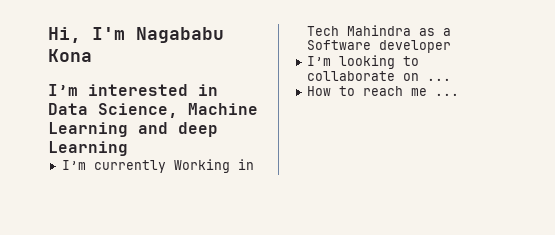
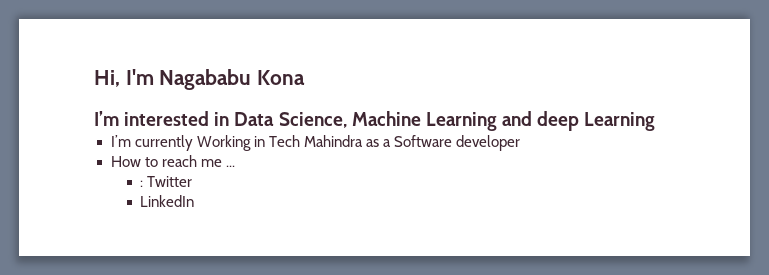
- I’m looking to collaborate on ...
+ : Twitter
+ LinkedIn

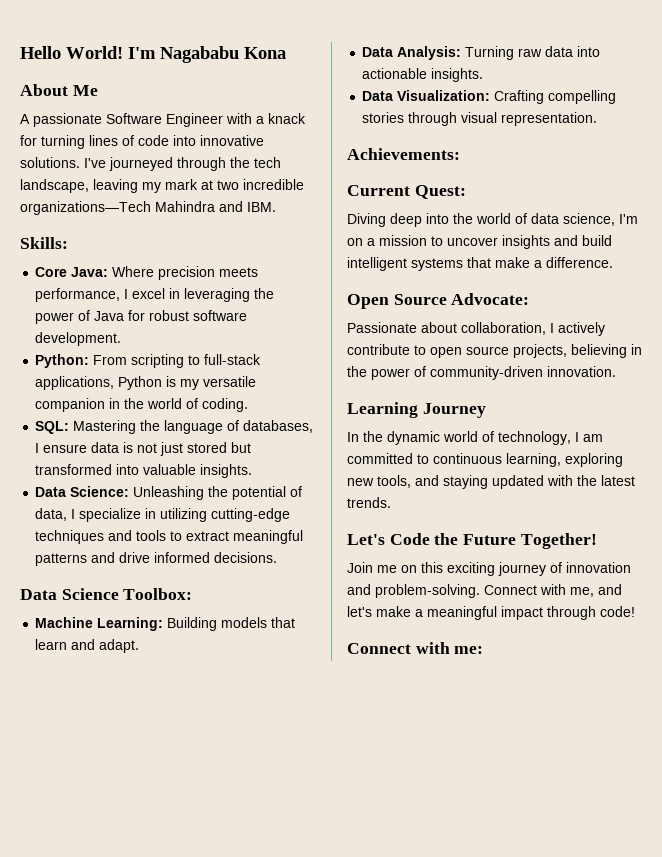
- Hi, I'm Nagababu Kona
+ Hello World! I'm Nagababu Kona
- I’m interested in Data Science, Machine Learning and deep Learning
- I’m currently Working in Tech Mahindra as a Software developer
- How to reach me ...
- : Twitter
- LinkedIn
+ About Me
+ A passionate Software Engineer with a knack for turning lines of code into innovative solutions. I've journeyed through the tech landscape, leaving my mark at two incredible organizations—Tech Mahindra and IBM.
+ Skills:
+ Core Java: Where precision meets performance, I excel in leveraging the power of Java for robust software development.
+ Python: From scripting to full-stack applications, Python is my versatile companion in the world of coding.
+ SQL: Mastering the language of databases, I ensure data is not just stored but transformed into valuable insights.
+ Data Science: Unleashing the potential of data, I specialize in utilizing cutting-edge techniques and tools to extract meaningful patterns and drive informed decisions.
+ Data Science Toolbox:
+ Machine Learning: Building models that learn and adapt.
+ Data Analysis: Turning raw data into actionable insights.
+ Data Visualization: Crafting compelling stories through visual representation.
+ Achievements:
+ Current Quest:
+ Diving deep into the world of data science, I'm on a mission to uncover insights and build intelligent systems that make a difference.
+ Open Source Advocate:
+ Passionate about collaboration, I actively contribute to open source projects, believing in the power of community-driven innovation.
+ Learning Journey
+ In the dynamic world of technology, I am committed to continuous learning, exploring new tools, and staying updated with the latest trends.
+ Let's Code the Future Together!
+ Join me on this exciting journey of innovation and problem-solving. Connect with me, and let's make a meaningful impact through code!
+ Connect with me:

